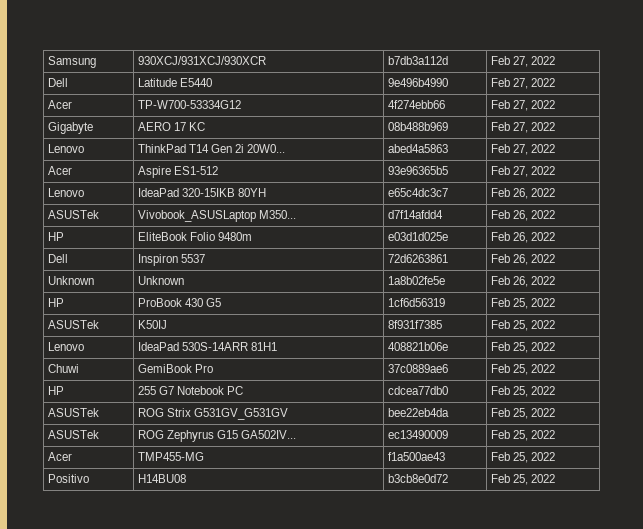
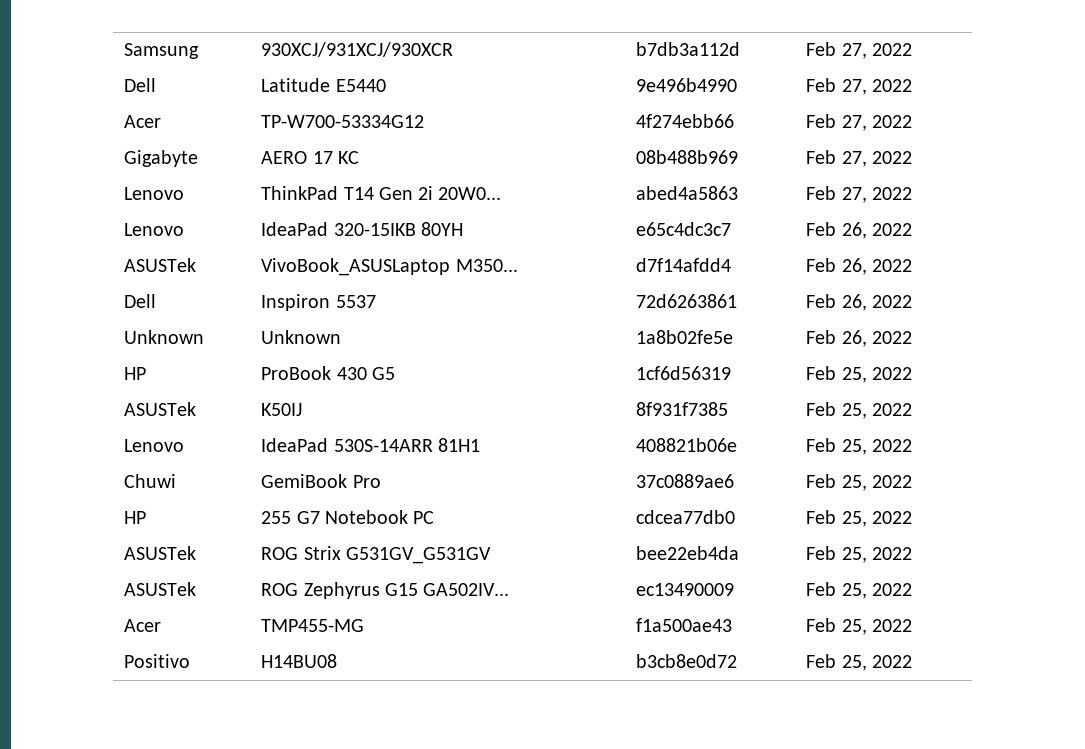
- Acer | Aspire ES1-512 | 93e96365b5 | Feb 27, 2022
- ASUSTek | Vivobook_ASUSLaptop M350... | d7f14afdd4 | Feb 26, 2022
+ ASUSTek | VivoBook_ASUSLaptop M350... | d7f14afdd4 | Feb 26, 2022
- HP | EliteBook Folio 9480m | e03d1d025e | Feb 26, 2022

